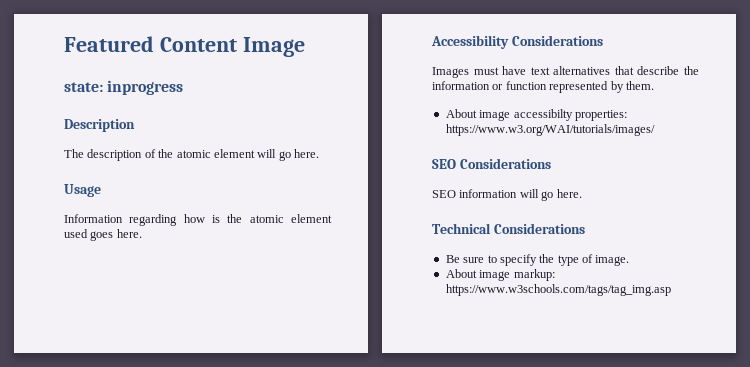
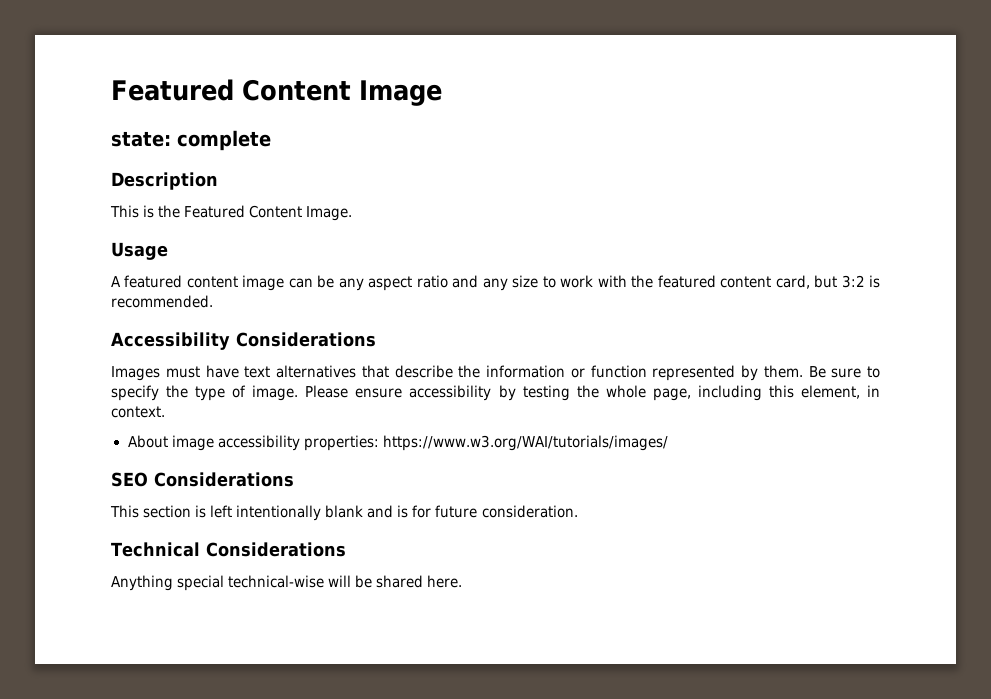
- state: inprogress
+ state: complete
- The description of the atomic element will go here.
+ This is the Featured Content Image.
  Usage
- Information regarding how is the atomic element used goes here.
+ A featured content image can be any aspect ratio and any size to work with the featured content card, but 3:2 is recommended.
- Images must have text alternatives that describe the information or function represented by them.
- About image accessibilty properties: https://www.w3.org/WAI/tutorials/images/
+ Images must have text alternatives that describe the information or function represented by them. Be sure to specify the type of image. Please ensure accessibility by testing the whole page, including this element, in context.
+ About image accessibility properties: https://www.w3.org/WAI/tutorials/images/
  SEO Considerations
- SEO information will go here.
+ This section is left intentionally blank and is for future consideration.
  Technical Considerations
- Be sure to specify the type of image.
- About image markup: https://www.w3schools.com/tags/tag_img.asp
+ Anything special technical-wise will be shared here.

